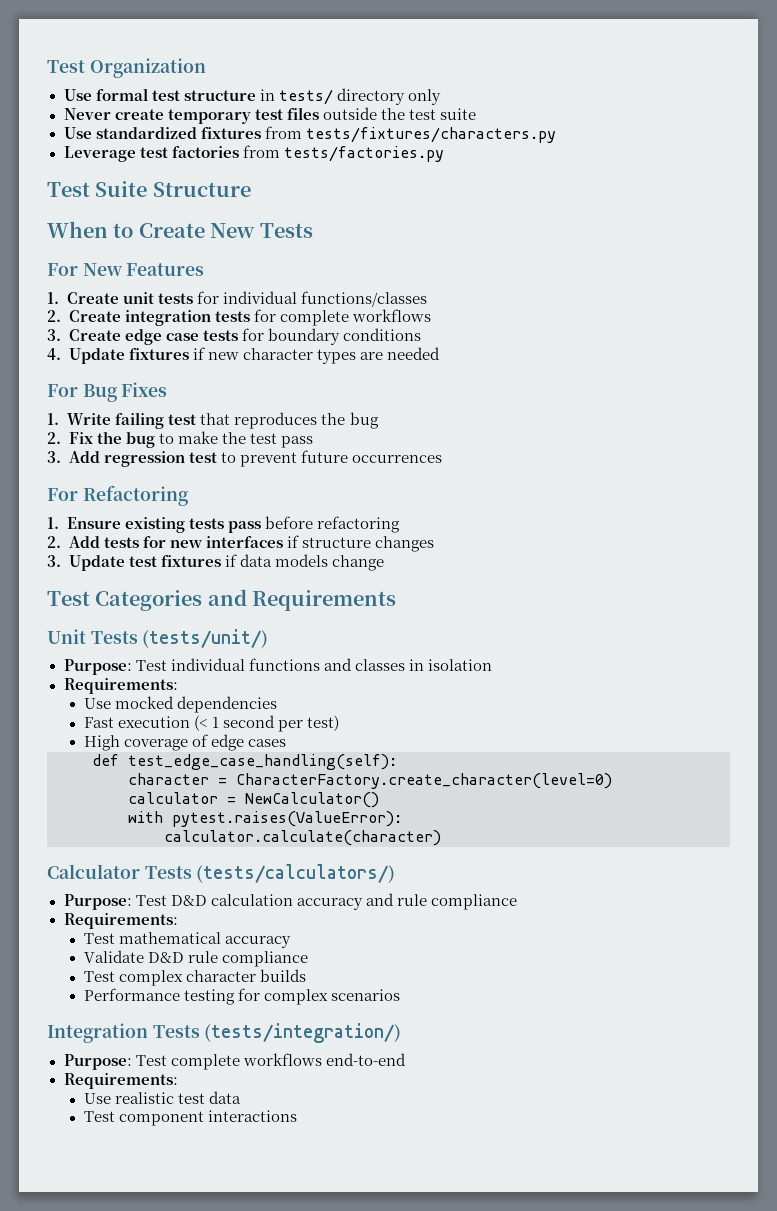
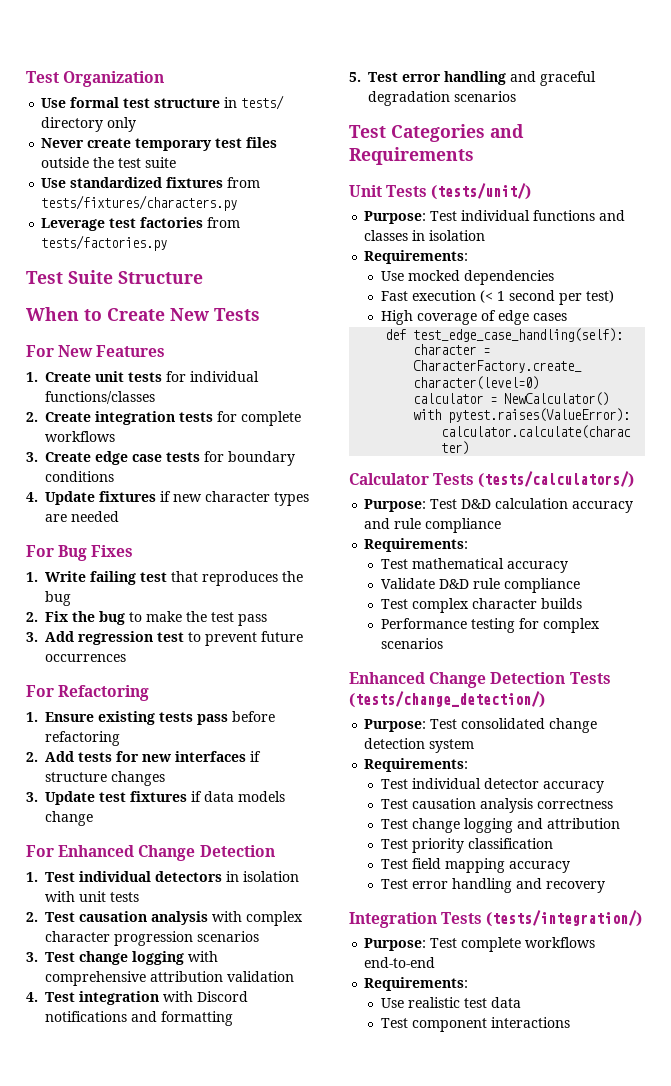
+ For Enhanced Change Detection
+ 1. Test individual detectors in isolation with unit tests
+ 2. Test causation analysis with complex character progression scenarios
+ 3. Test change logging with comprehensive attribution validation
+ 4. Test integration with Discord notifications and formatting
+ 5. Test error handling and graceful degradation scenarios
+ Enhanced Change Detection Tests (tests/change_detection/)
+ Purpose: Test consolidated change detection system
+ Requirements:
+ Test individual detector accuracy
+ Test causation analysis correctness
+ Test change logging and attribution
+ Test priority classification
+ Test field mapping accuracy
+ Test error handling and recovery

